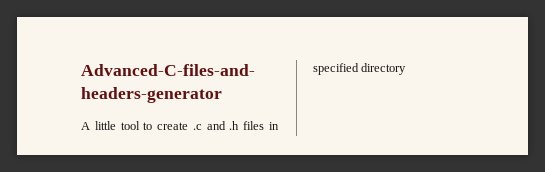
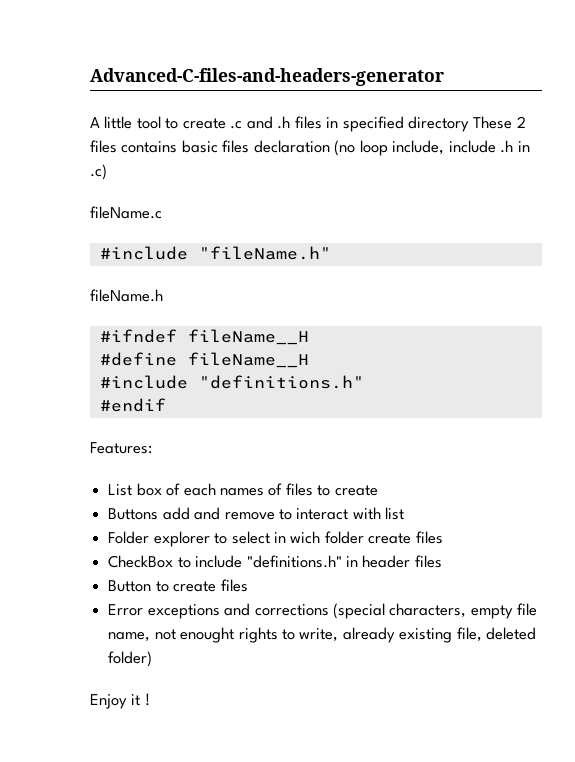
- A little tool to create .c and .h files in specified directory
+ A little tool to create .c and .h files in specified directory These 2 files contains basic files declaration (no loop include, include .h in .c)
+ fileName.c
+ #include "fileName.h"
+ fileName.h
+ #ifndef fileName__H
+ #define fileName__H
+ #include "definitions.h"
+ #endif
+ Features:
+ List box of each names of files to create
+ Buttons add and remove to interact with list
+ Folder explorer to select in wich folder create files
+ CheckBox to include "definitions.h" in header files
+ Button to create files
+ Error exceptions and corrections (special characters, empty file name, not enought rights to write, already existing file, deleted folder)
+ Enjoy it !

